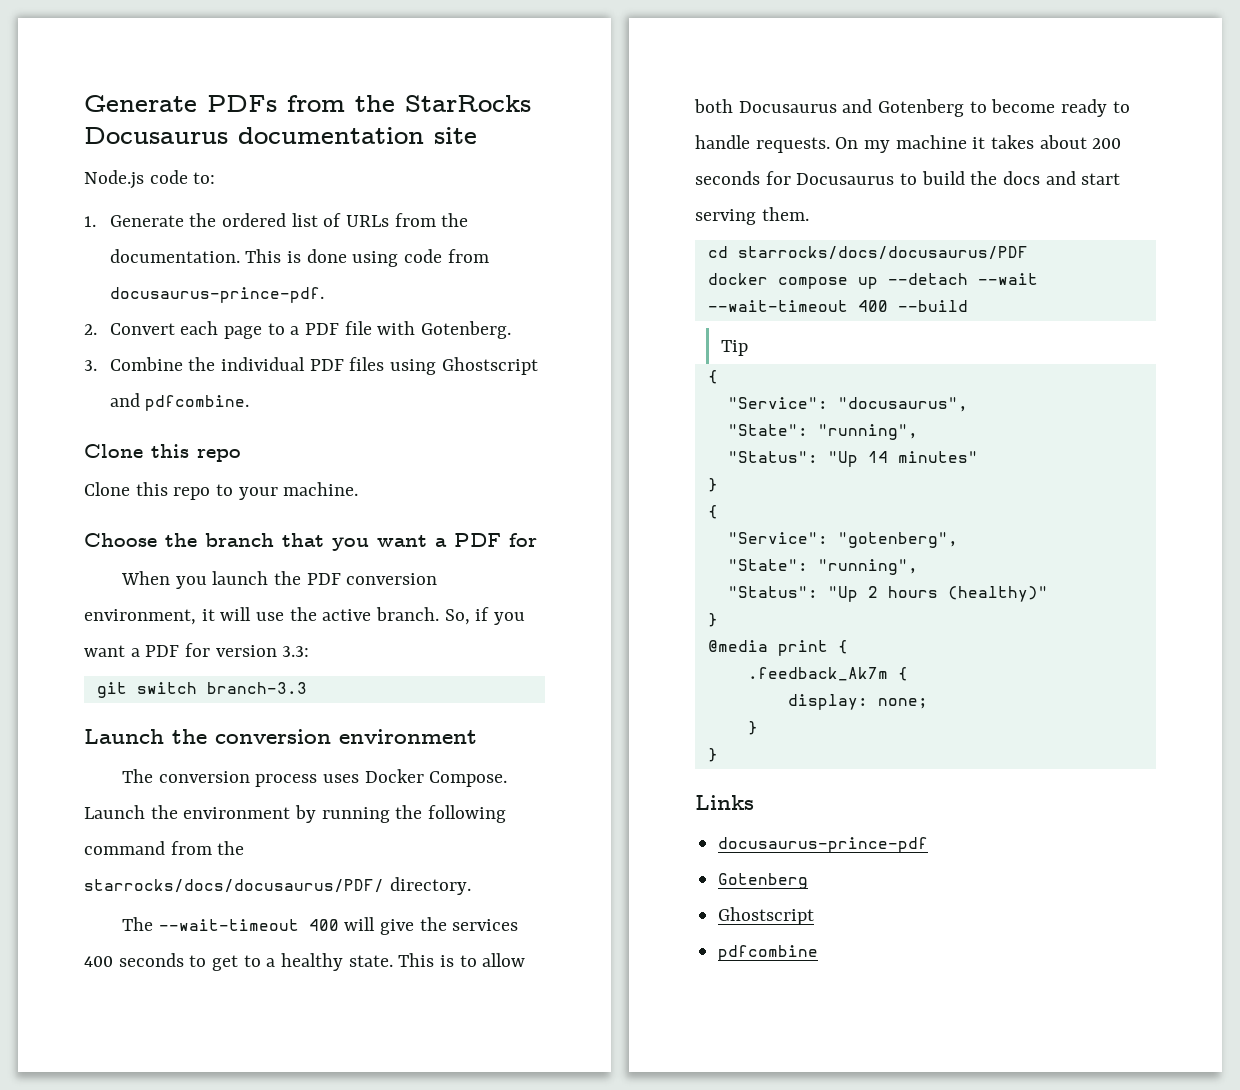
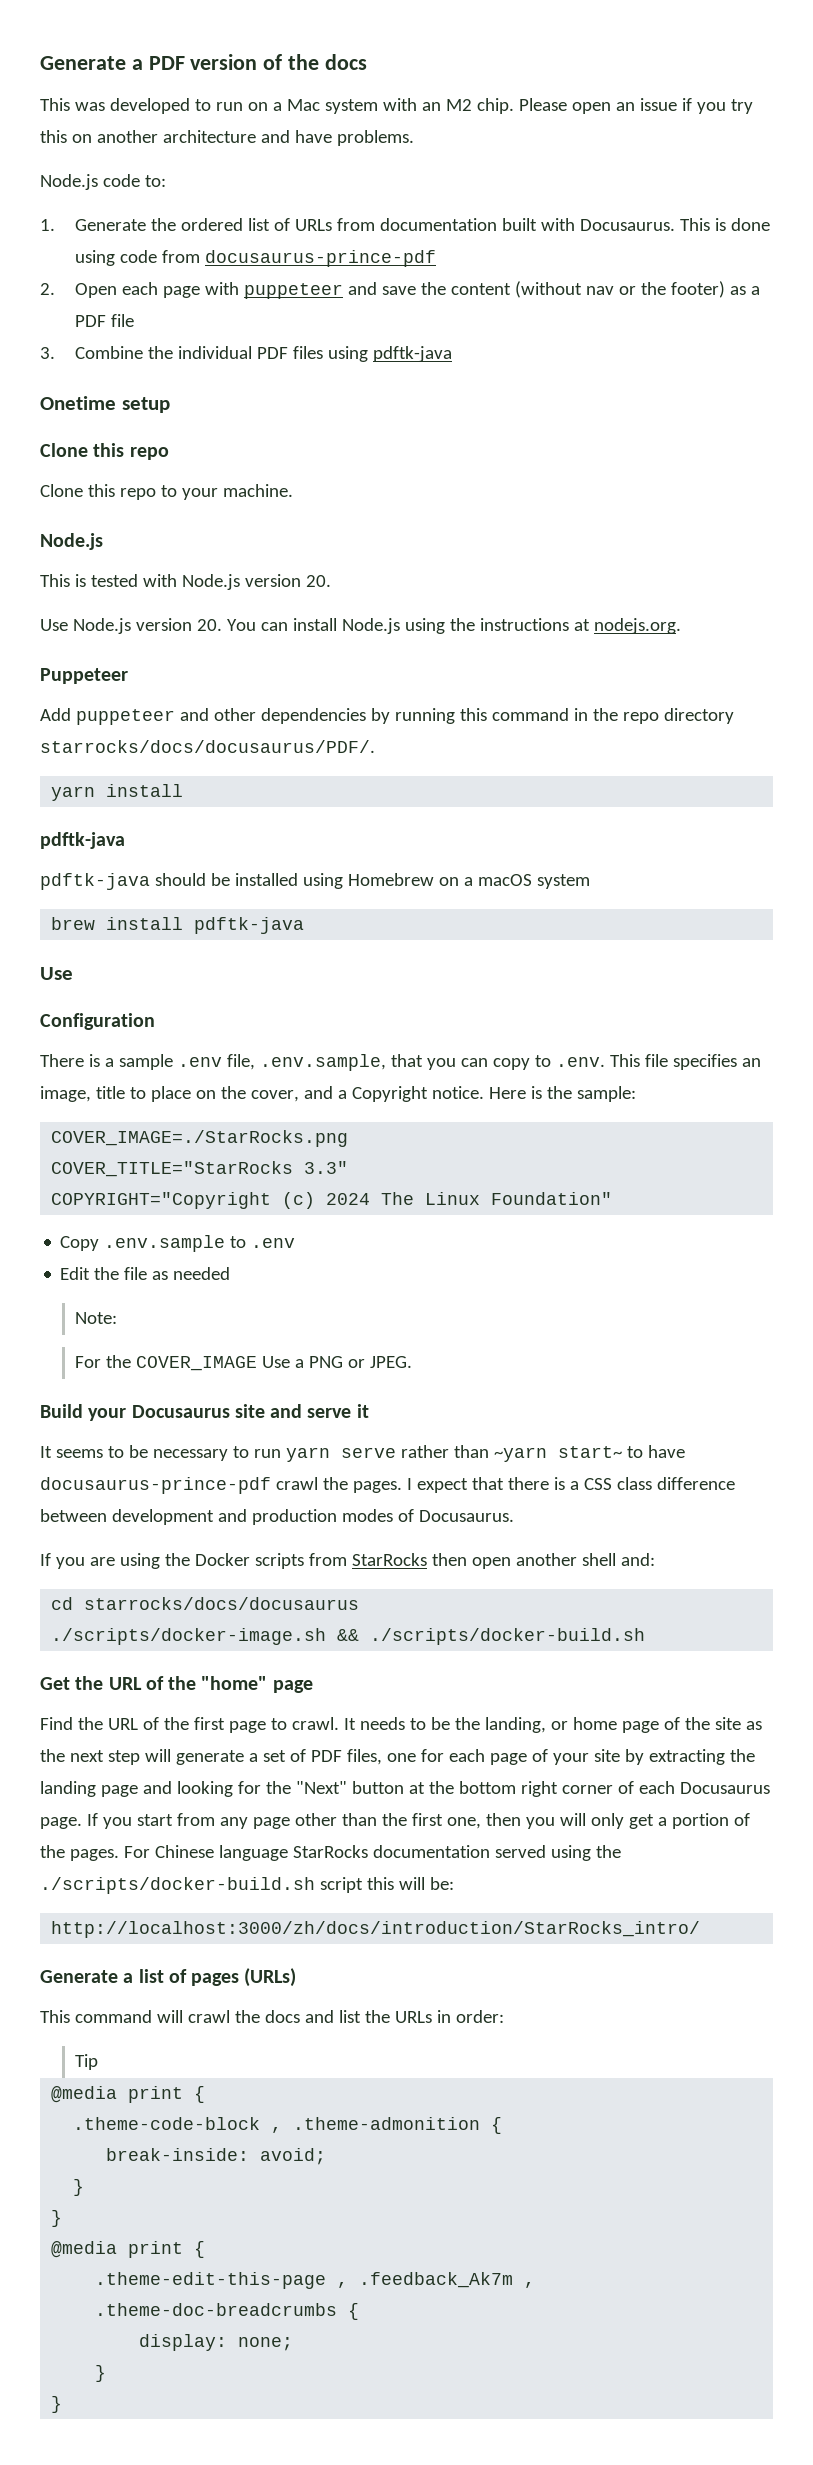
- Generate PDFs from the StarRocks Docusaurus documentation site
+ Generate a PDF version of the docs
+ This was developed to run on a Mac system with an M2 chip. Please open an issue if you try this on another architecture and have problems.
- 1. Generate the ordered list of URLs from the documentation.
+ 1. Generate the ordered list of URLs from documentation built with Docusaurus.
- This is done using code from docusaurus-prince-pdf.
+ This is done using code from docusaurus-prince-pdf
- 2. Convert each page to a PDF file with Gotenberg.
+ 2. Open each page with puppeteer and save the content (without nav or the footer) as a PDF file
- 3. Combine the individual PDF files using Ghostscript and pdfcombine.
+ 3. Combine the individual PDF files using pdftk-java
+ Onetime setup
  Clone this repo to your machine.
- Choose the branch that you want a PDF for
- When you launch the PDF conversion environment, it will use the active branch. So, if you want a PDF for version 3.3:
- git switch branch-3.3
- Launch the conversion environment
- The conversion process uses Docker Compose. Launch the environment by running the following command from the starrocks/docs/docusaurus/PDF/ directory.
- The --wait-timeout 400 will give the services 400 seconds to get to a healthy state. This is to allow both Docusaurus and Gotenberg to become ready to handle requests. On my machine it takes about 200 seconds for Docusaurus to build the docs and start serving them.
- cd starrocks/docs/docusaurus/PDF
- docker compose up --detach --wait --wait-timeout 400 --build
+ Node.js
+ This is tested with Node.js version 20.
+ Use Node.js version 20. You can install Node.js using the instructions at nodejs.org.
+ Puppeteer
+ Add puppeteer and other dependencies by running this command in the repo directory starrocks/docs/docusaurus/PDF/.
+ yarn install
+ pdftk-java
+ pdftk-java should be installed using Homebrew on a macOS system
+ brew install pdftk-java
+ Use
+ Configuration
+ There is a sample .env file, .env.sample, that you can copy to .env. This file specifies an image, title to place on the cover, and a Copyright notice. Here is the sample:
+ COVER_IMAGE=./StarRocks.png
+ COVER_TITLE="StarRocks 3.3"
+ COPYRIGHT="Copyright (c) 2024 The Linux Foundation"
+ Copy .env.sample to .env
+ Edit the file as needed
+ Note:
+ For the COVER_IMAGE Use a PNG or JPEG.
+ Build your Docusaurus site and serve it
+ It seems to be necessary to run yarn serve rather than ~yarn start~ to have docusaurus-prince-pdf crawl the pages. I expect that there is a CSS class difference between development and production modes of Docusaurus.
+ If you are using the Docker scripts from StarRocks then open another shell and:
+ cd starrocks/docs/docusaurus
+ ./scripts/docker-image.sh && ./scripts/docker-build.sh
+ Get the URL of the "home" page
+ Find the URL of the first page to crawl. It needs to be the landing, or home page of the site as the next step will generate a set of PDF files, one for each page of your site by extracting the landing page and looking for the "Next" button at the bottom right corner of each Docusaurus page. If you start from any page other than the first one, then you will only get a portion of the pages. For Chinese language StarRocks documentation served using the ./scripts/docker-build.sh script this will be:
+ http://localhost:3000/zh/docs/introduction/StarRocks_intro/
+ Generate a list of pages (URLs)
+ This command will crawl the docs and list the URLs in order:
  Tip
- {
- "Service": "docusaurus",
- "State": "running",
- "Status": "Up 14 minutes"
+ @media print {
+ .theme-code-block , .theme-admonition {
+ break-inside: avoid;
  }
- {
- "Service": "gotenberg",
- "State": "running",
- "Status": "Up 2 hours (healthy)"
- .feedback_Ak7m {
+ .theme-edit-this-page , .feedback_Ak7m , .theme-doc-breadcrumbs {
- Links
- docusaurus-prince-pdf
- Gotenberg
- Ghostscript
- pdfcombine

